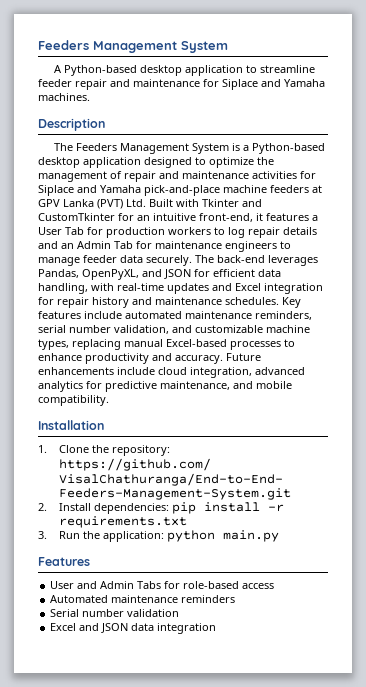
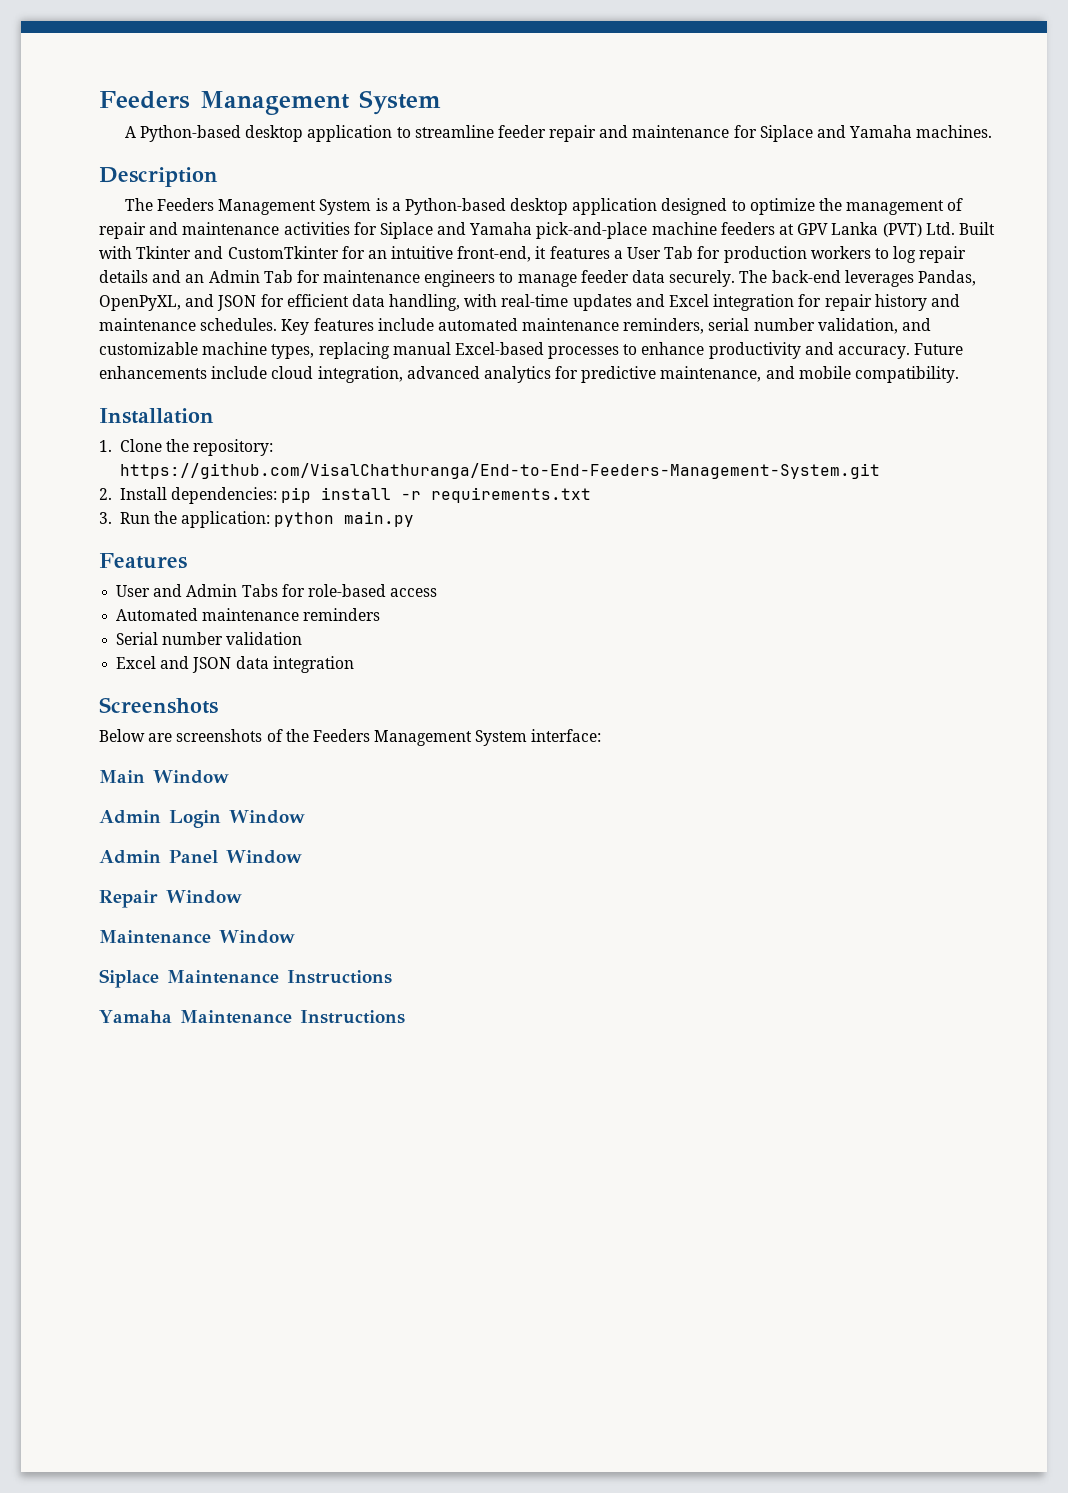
+ Screenshots
+ Below are screenshots of the Feeders Management System interface:
+ Main Window
+ Admin Login Window
+ Admin Panel Window
+ Repair Window
+ Maintenance Window
+ Siplace Maintenance Instructions
+ Yamaha Maintenance Instructions

